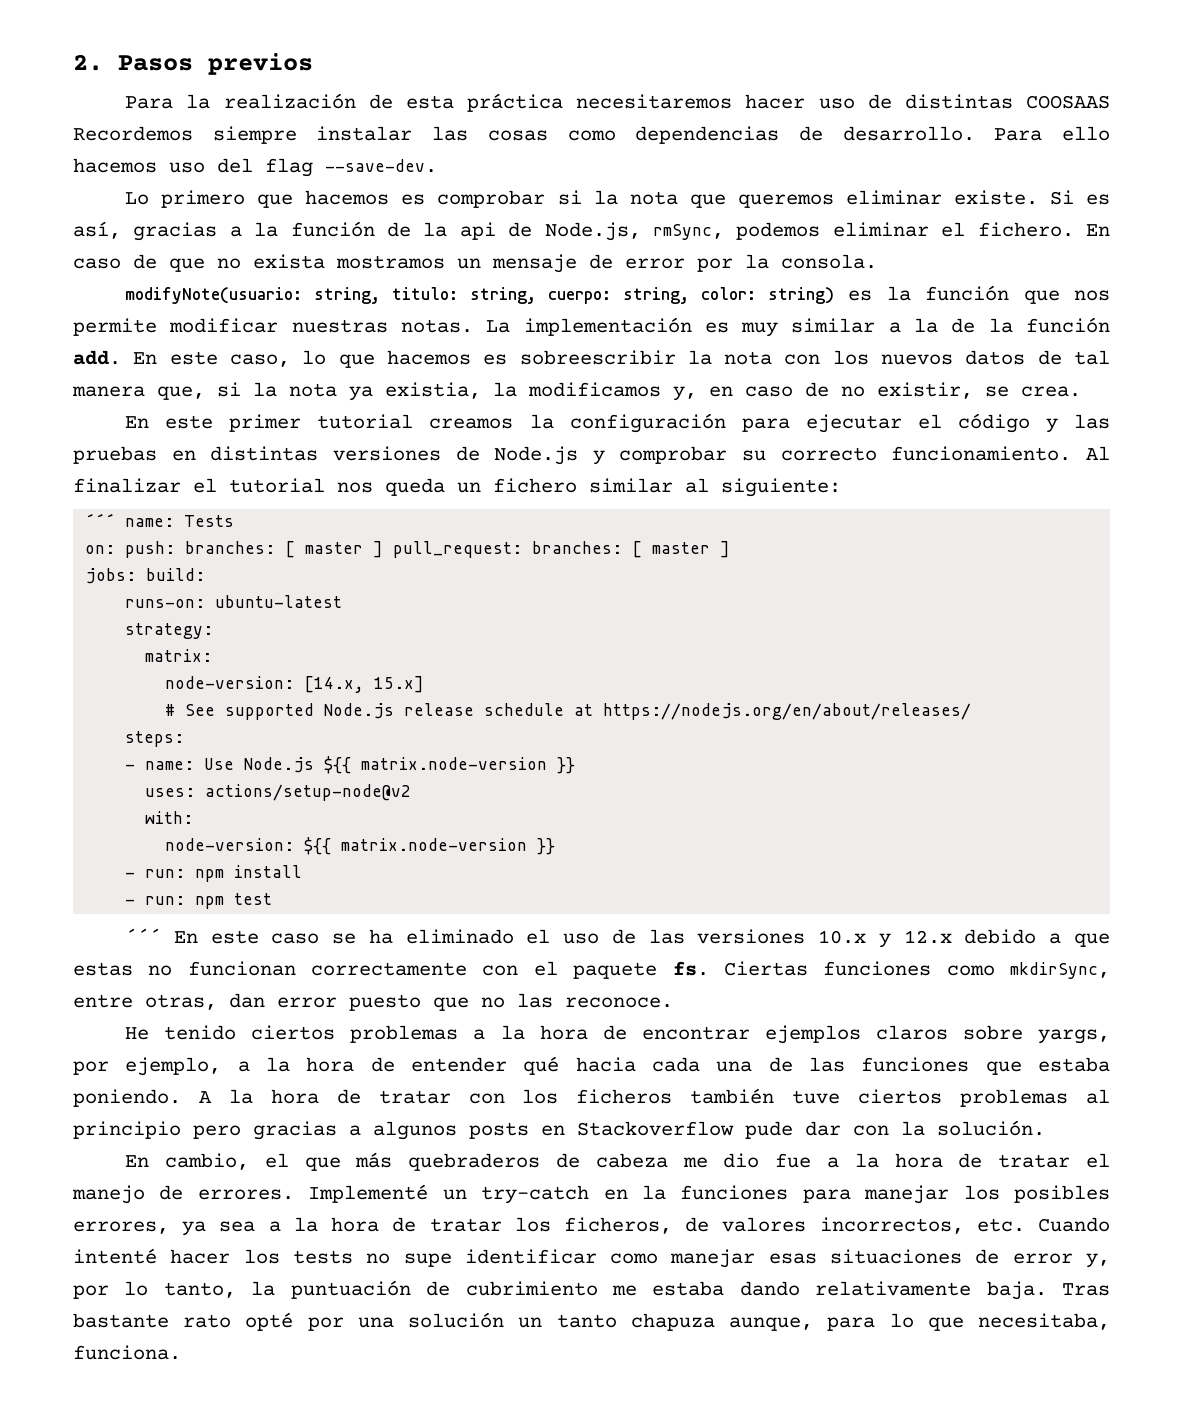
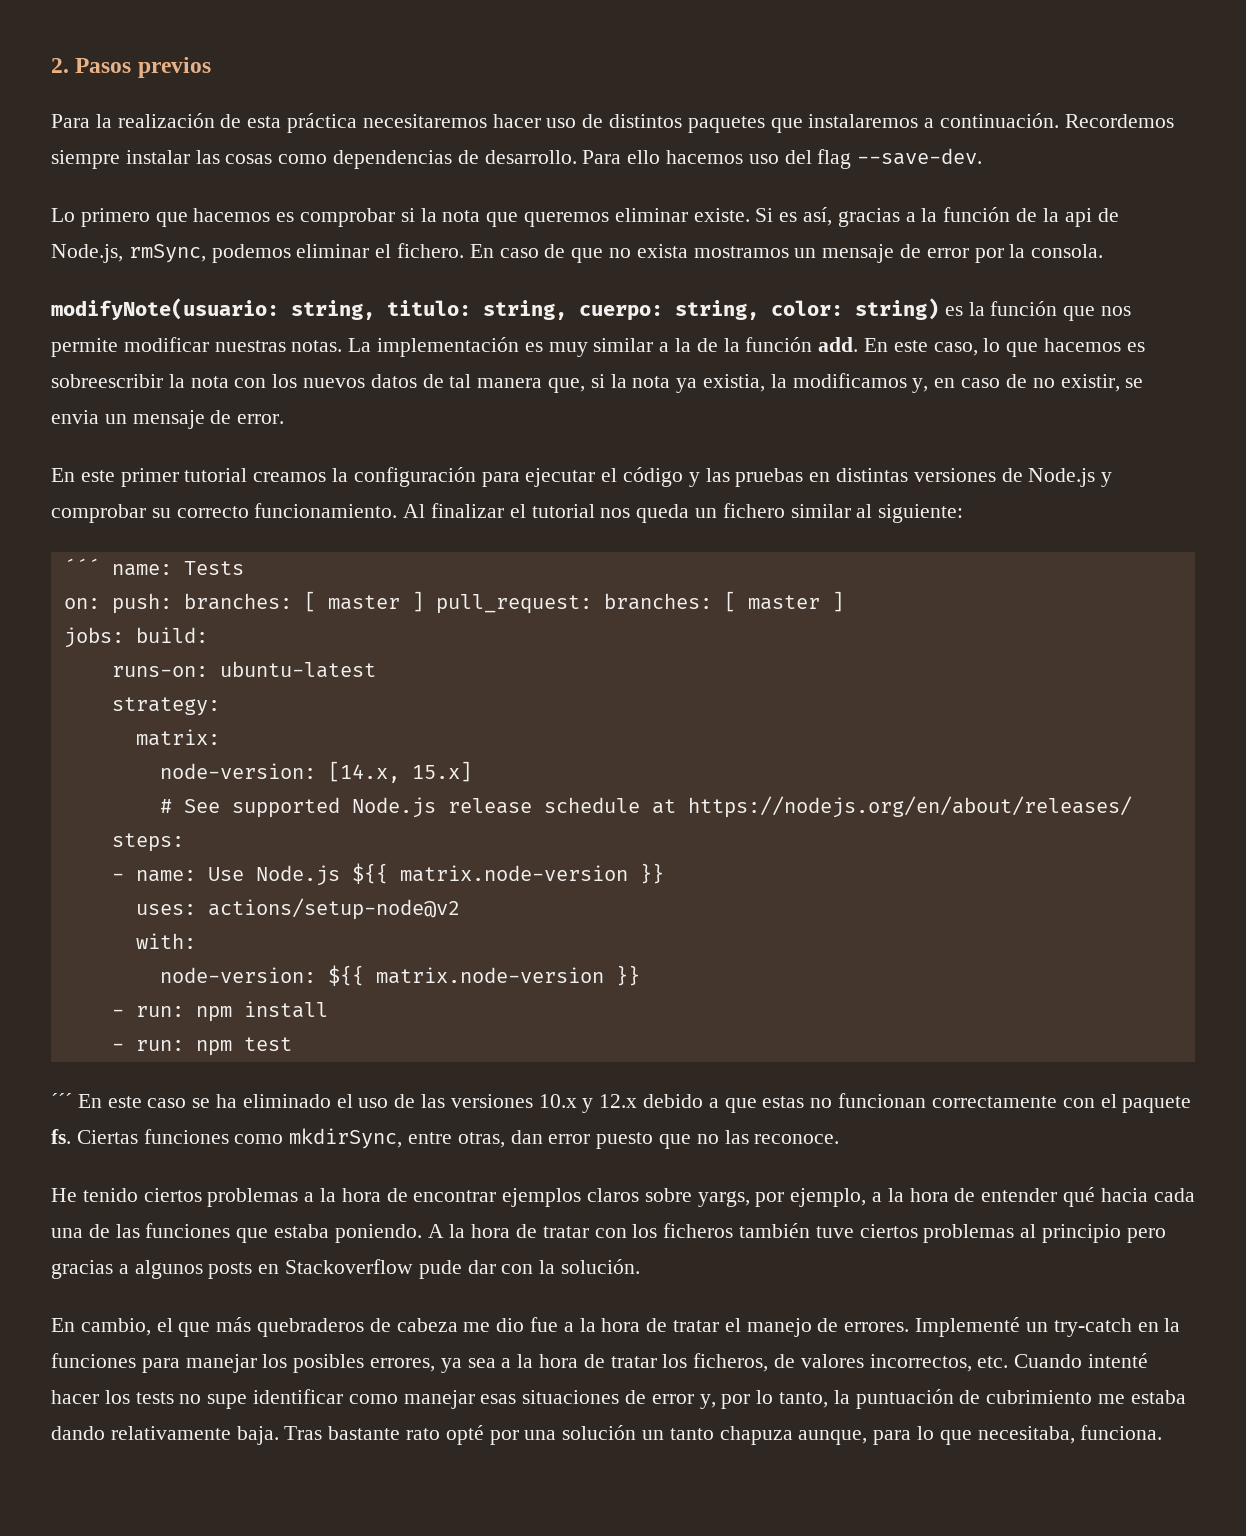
- Para la realización de esta práctica necesitaremos hacer uso de distintas COOSAAS Recordemos siempre instalar las cosas como dependencias de desarrollo.
+ Para la realización de esta práctica necesitaremos hacer uso de distintos paquetes que instalaremos a continuación. Recordemos siempre instalar las cosas como dependencias de desarrollo.
- En este caso, lo que hacemos es sobreescribir la nota con los nuevos datos de tal manera que, si la nota ya existia, la modificamos y, en caso de no existir, se crea.
+ En este caso, lo que hacemos es sobreescribir la nota con los nuevos datos de tal manera que, si la nota ya existia, la modificamos y, en caso de no existir, se envia un mensaje de error.

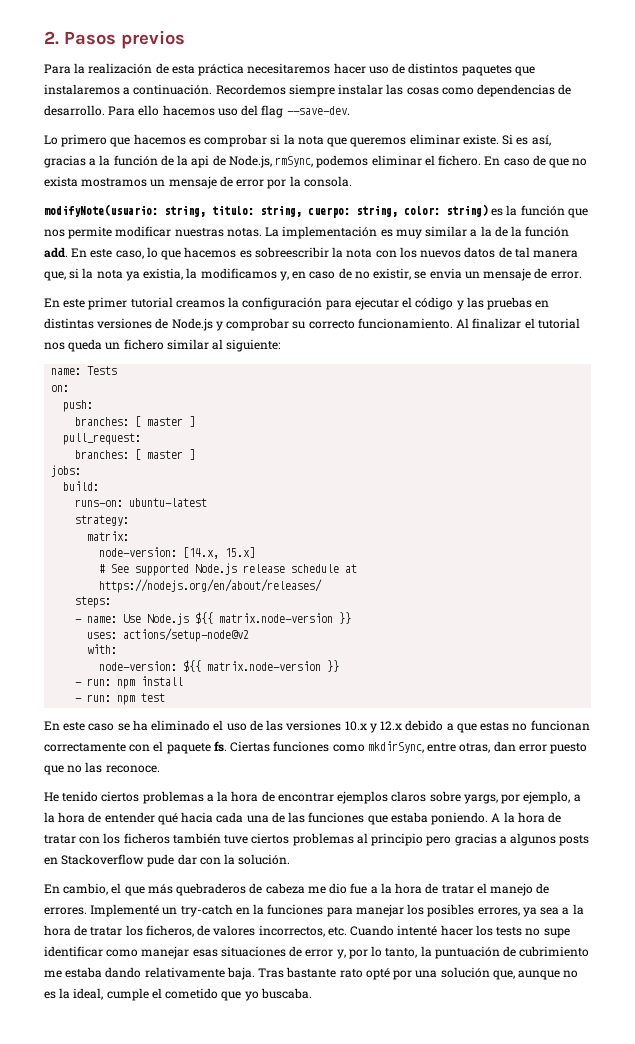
- ´´´ name: Tests
+ name: Tests
- on: push: branches: [ master ] pull_request: branches: [ master ]
+ on:
+ push:
+ branches: [ master ]
+ pull_request:
+ branches: [ master ]
- jobs: build:
+ jobs:
+ build:
- ´´´ En este caso se ha eliminado el uso de las versiones 10.x y 12.x debido a que estas no funcionan correctamente con el paquete fs.
+ En este caso se ha eliminado el uso de las versiones 10.x y 12.x debido a que estas no funcionan correctamente con el paquete fs.
- Tras bastante rato opté por una solución un tanto chapuza aunque, para lo que necesitaba, funciona.
+ Tras bastante rato opté por una solución que, aunque no es la ideal, cumple el cometido que yo buscaba.

